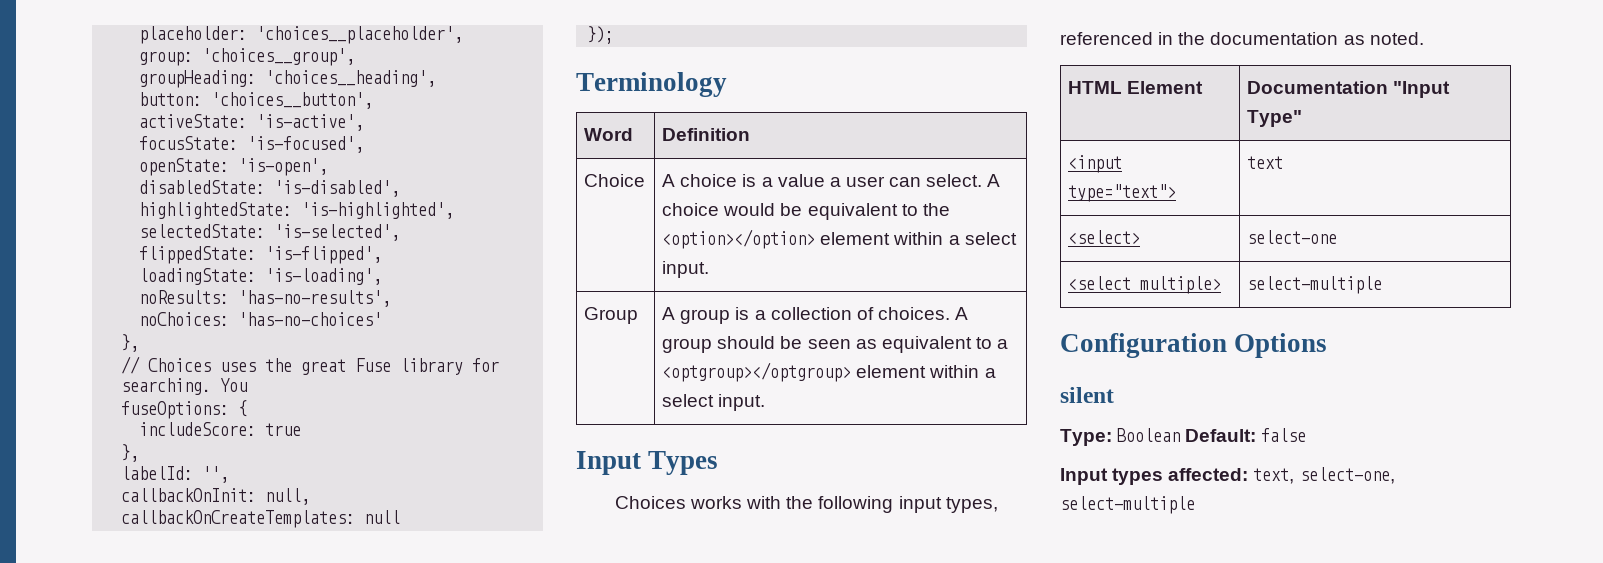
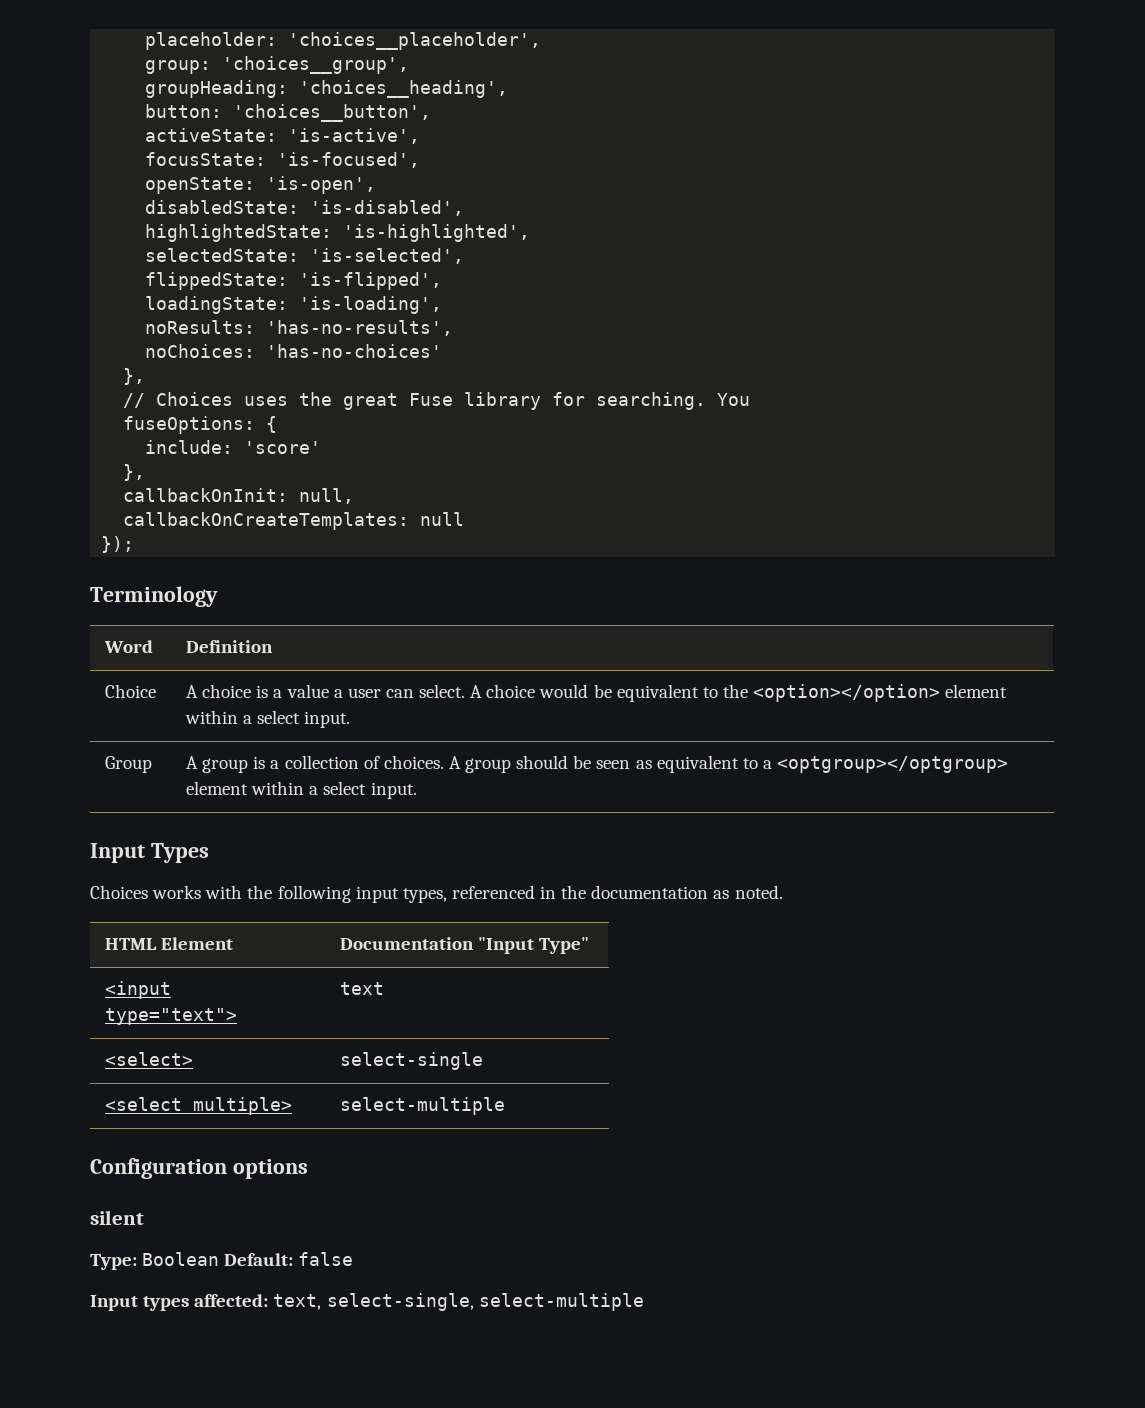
- includeScore: true
+ include: 'score'
  },
- labelId: '',
- <select> | select-one
+ <select> | select-single
- Configuration Options
+ Configuration options
- Input types affected: text, select-one, select-multiple
+ Input types affected: text, select-single, select-multiple

